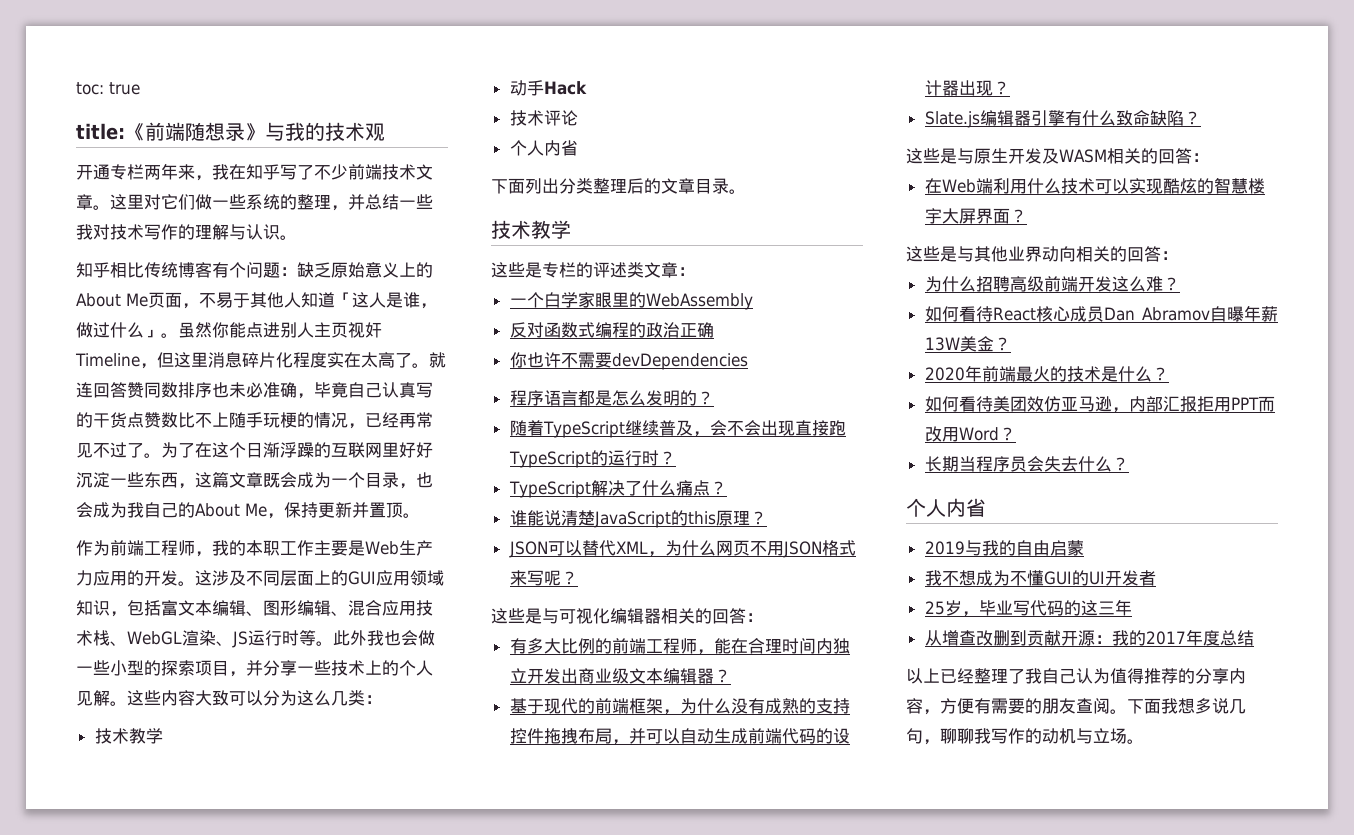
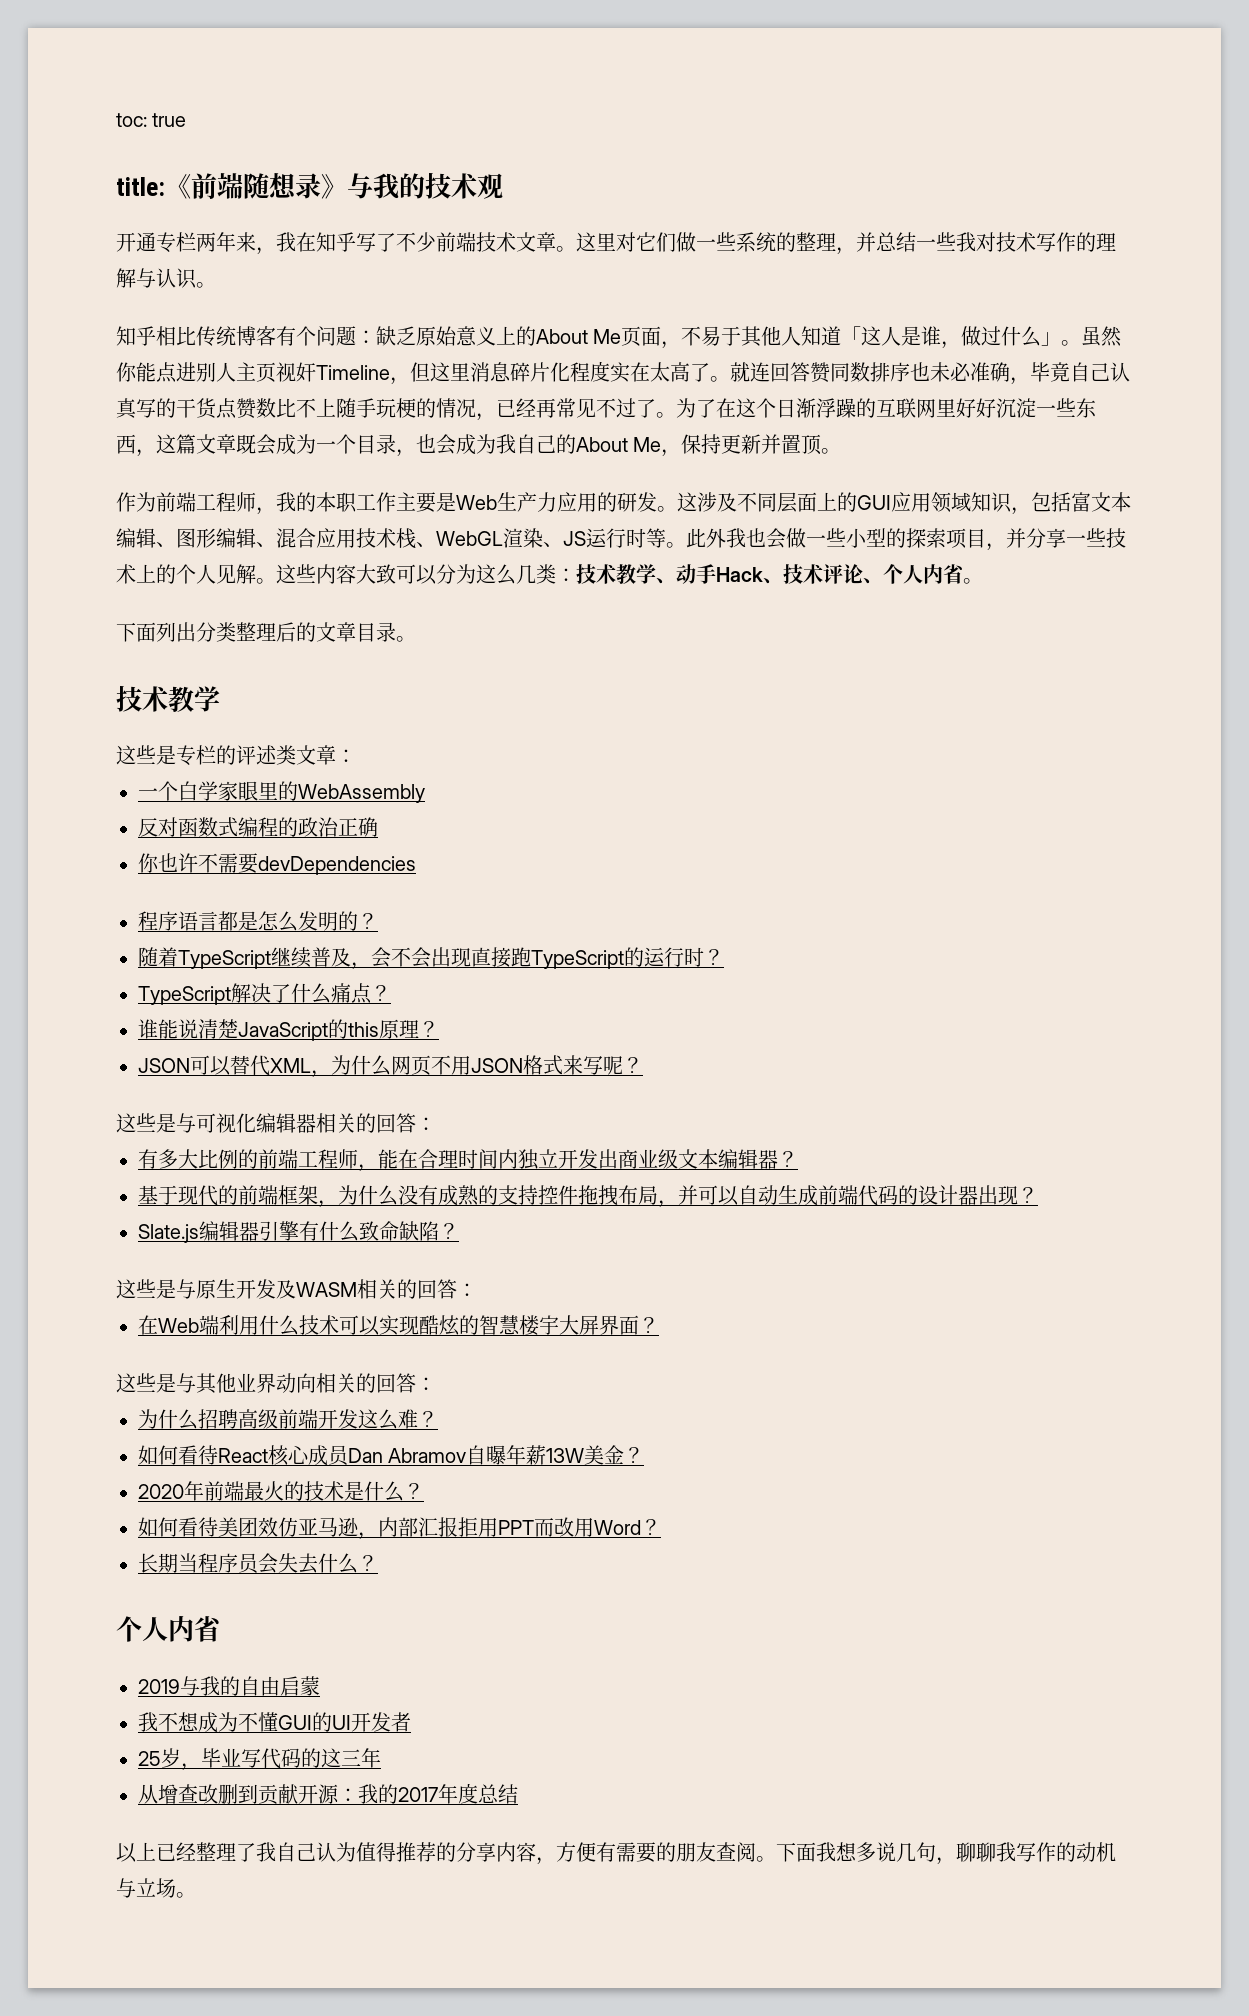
- 作为前端工程师，我的本职工作主要是Web生产力应用的开发。
+ 作为前端工程师，我的本职工作主要是Web生产力应用的研发。
- 这些内容大致可以分为这么几类：
- 技术教学
- 动手Hack
- 技术评论
- 个人内省
+ 这些内容大致可以分为这么几类：技术教学、动手Hack、技术评论、个人内省。

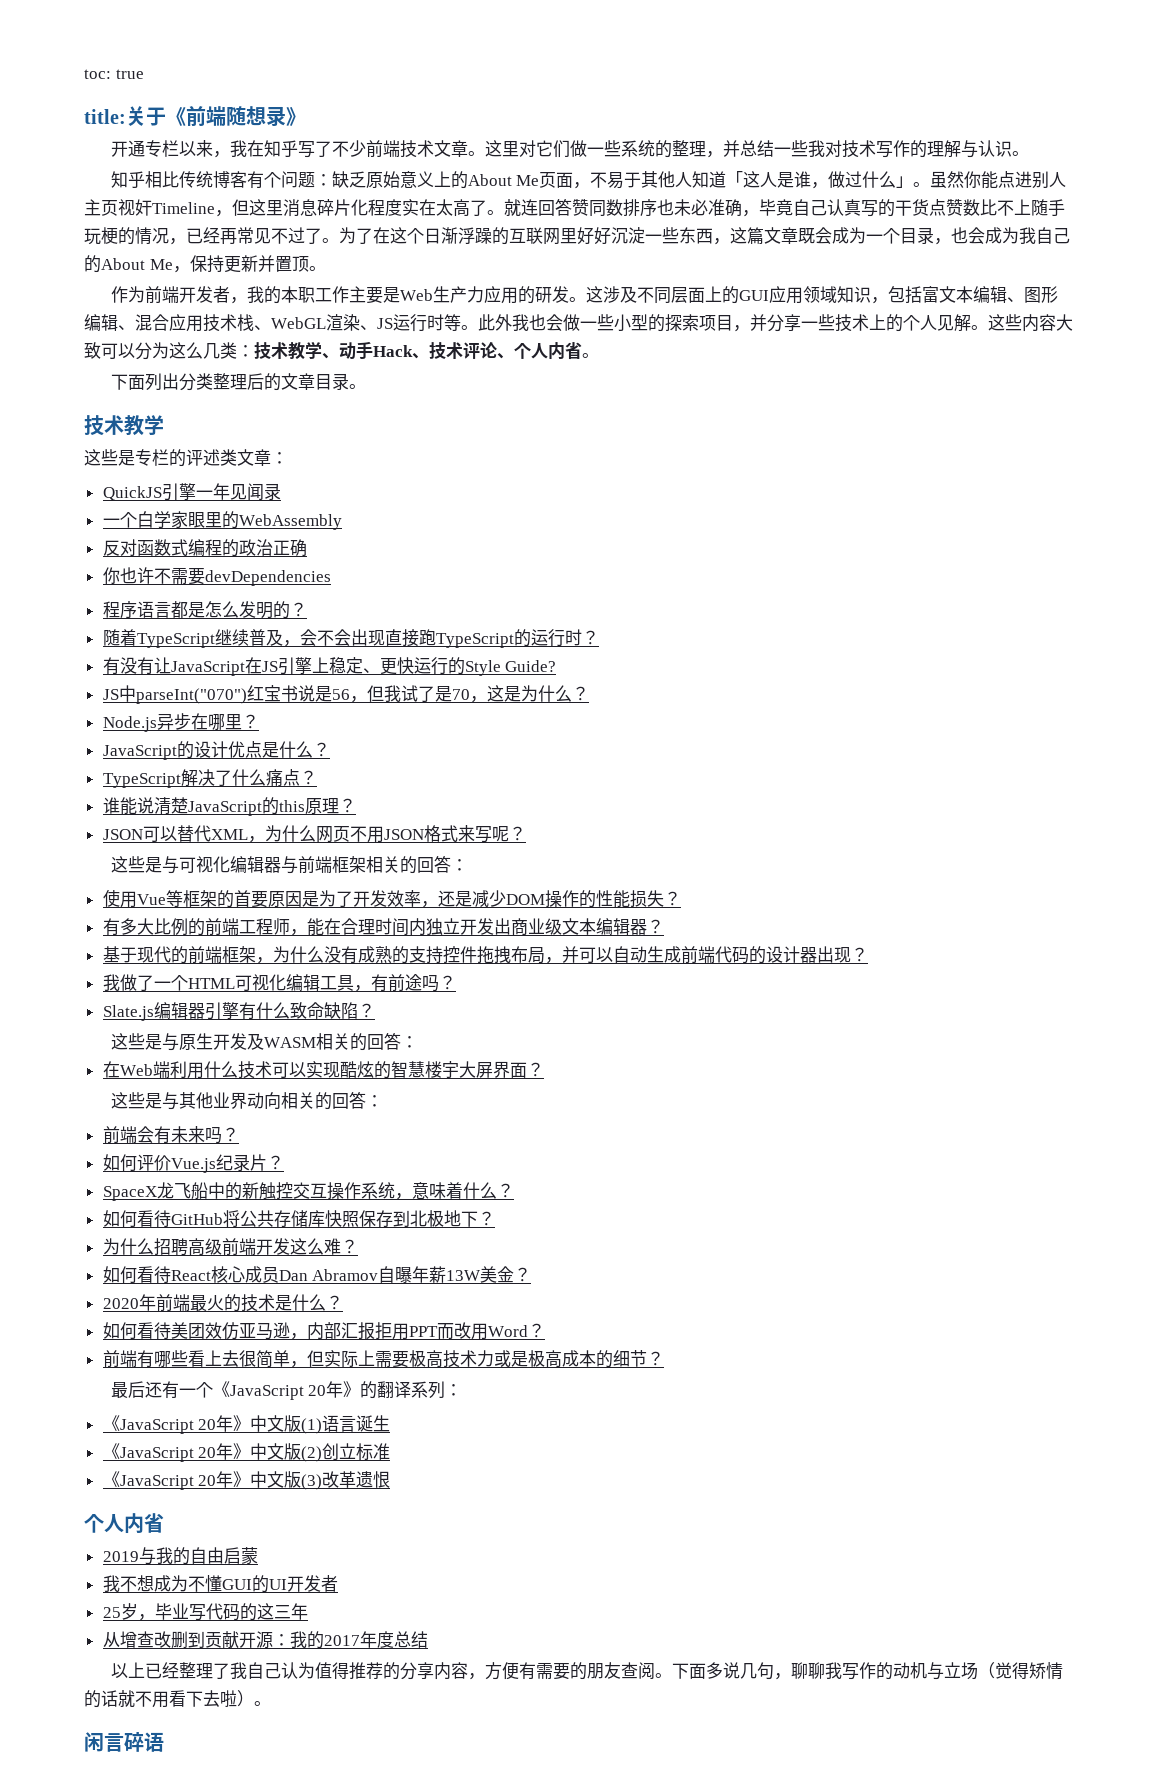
- title:《前端随想录》与我的技术观
+ title:关于《前端随想录》
- 开通专栏两年来，我在知乎写了不少前端技术文章。
+ 开通专栏以来，我在知乎写了不少前端技术文章。
- 作为前端工程师，我的本职工作主要是Web生产力应用的研发。
+ 作为前端开发者，我的本职工作主要是Web生产力应用的研发。
+ QuickJS引擎一年见闻录
+ 有没有让JavaScript在JS引擎上稳定、更快运行的Style Guide?
+ JS中parseInt("070")红宝书说是56，但我试了是70，这是为什么？
+ Node.js异步在哪里？
+ JavaScript的设计优点是什么？
- 这些是与可视化编辑器相关的回答：
+ 这些是与可视化编辑器与前端框架相关的回答：
+ 使用Vue等框架的首要原因是为了开发效率，还是减少DOM操作的性能损失？
+ 我做了一个HTML可视化编辑工具，有前途吗？
+ 前端会有未来吗？
+ 如何评价Vue.js纪录片？
+ SpaceX龙飞船中的新触控交互操作系统，意味着什么？
+ 如何看待GitHub将公共存储库快照保存到北极地下？
- 长期当程序员会失去什么？
+ 前端有哪些看上去很简单，但实际上需要极高技术力或是极高成本的细节？
+ 最后还有一个《JavaScript 20年》的翻译系列：
+ 《JavaScript 20年》中文版(1)语言诞生
+ 《JavaScript 20年》中文版(2)创立标准
+ 《JavaScript 20年》中文版(3)改革遗恨
- 下面我想多说几句，聊聊我写作的动机与立场。
+ 下面多说几句，聊聊我写作的动机与立场（觉得矫情的话就不用看下去啦）。
+ 闲言碎语

